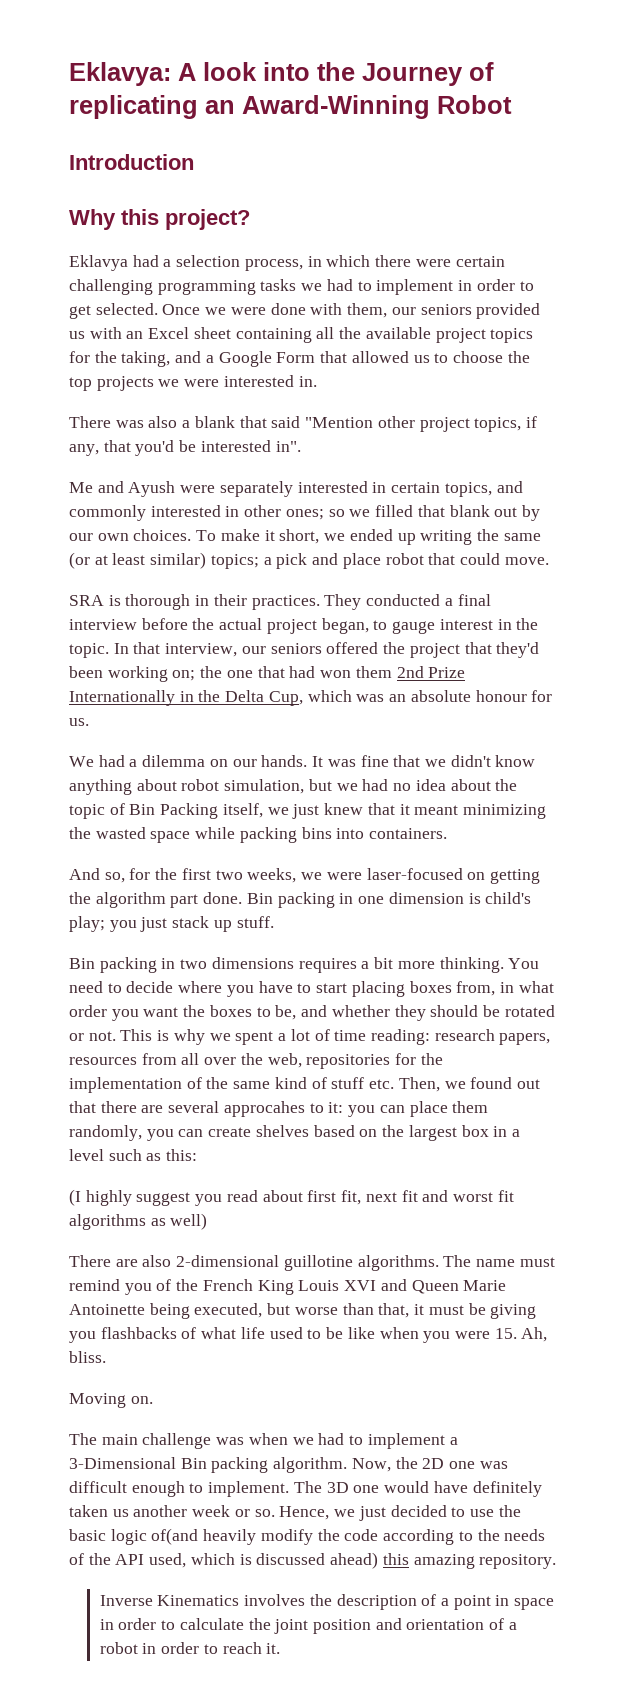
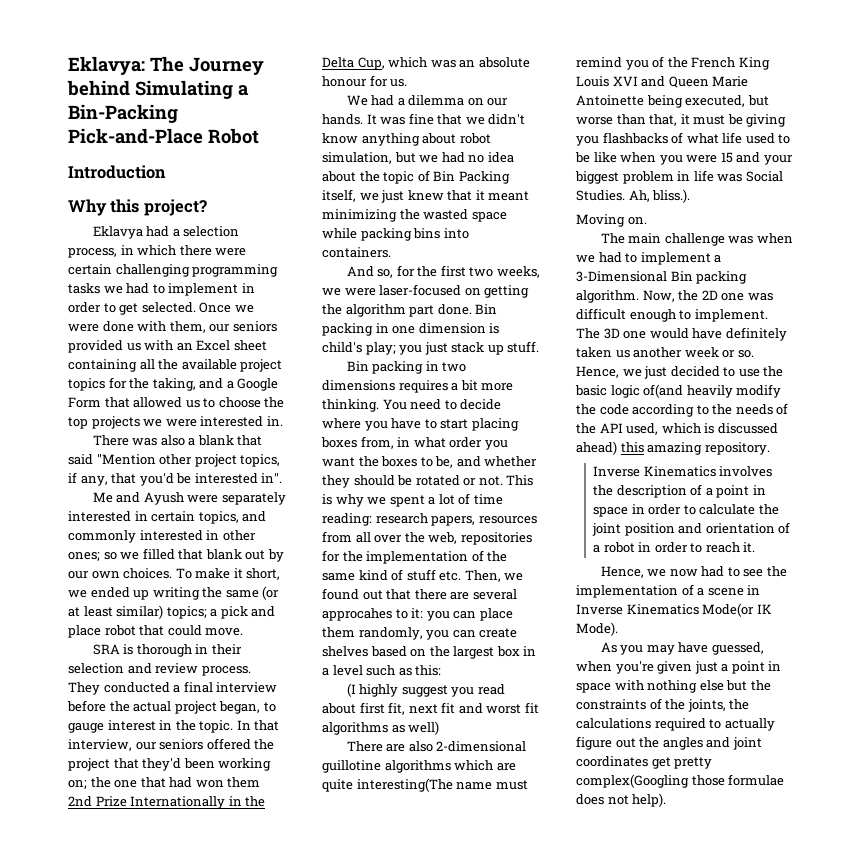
- Eklavya: A look into the Journey of replicating an Award-Winning Robot
+ Eklavya: The Journey behind Simulating a Bin-Packing Pick-and-Place Robot
- SRA is thorough in their practices.
+ SRA is thorough in their selection and review process.
- There are also 2-dimensional guillotine algorithms. The name must remind you of the French King Louis XVI and Queen Marie Antoinette being executed, but worse than that, it must be giving you flashbacks of what life used to be like when you were 15. Ah, bliss.
+ There are also 2-dimensional guillotine algorithms which are quite interesting(The name must remind you of the French King Louis XVI and Queen Marie Antoinette being executed, but worse than that, it must be giving you flashbacks of what life used to be like when you were 15 and your biggest problem in life was Social Studies. Ah, bliss.).
+ Hence, we now had to see the implementation of a scene in Inverse Kinematics Mode(or IK Mode).
+ As you may have guessed, when you're given just a point in space with nothing else but the constraints of the joints, the calculations required to actually figure out the angles and joint coordinates get pretty complex(Googling those formulae does not help).

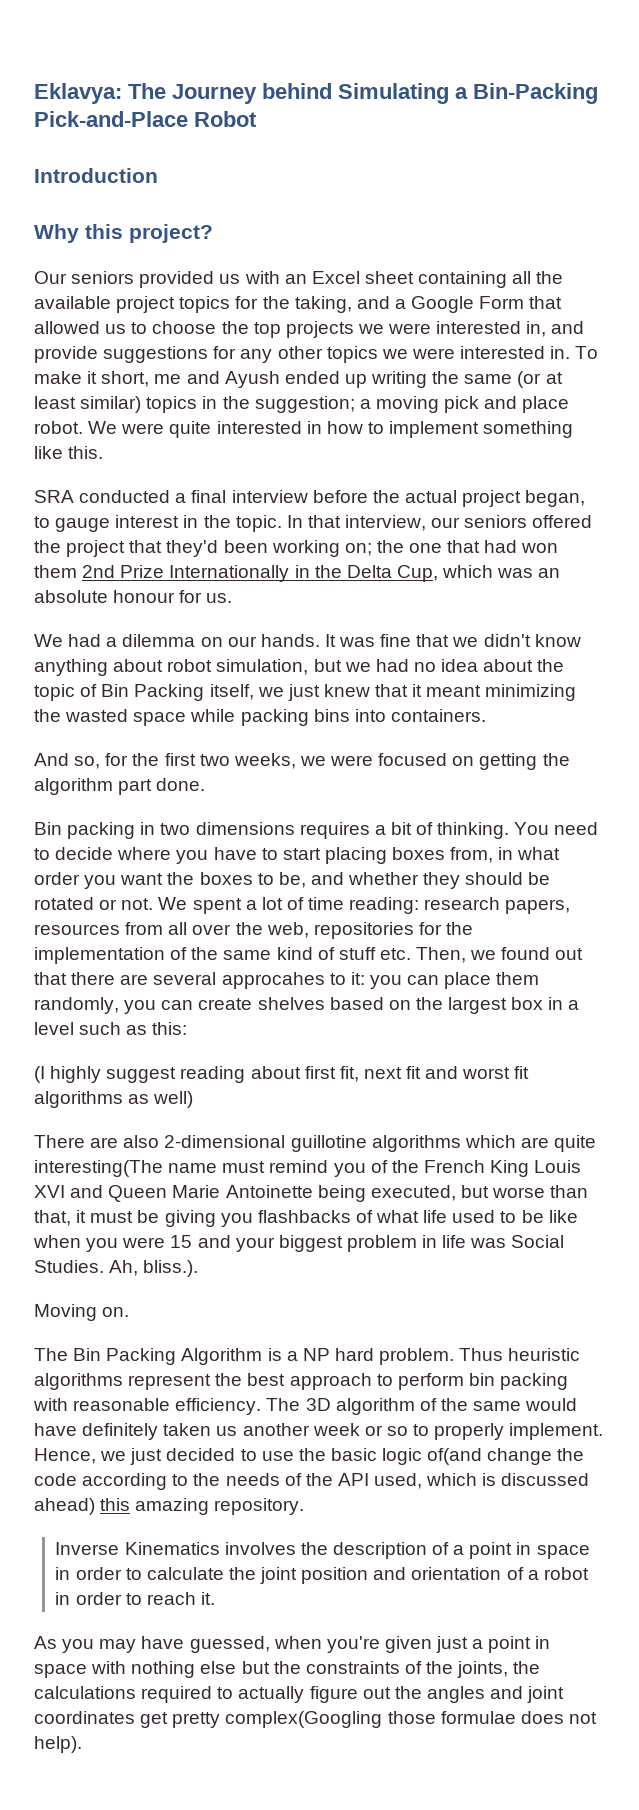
- Eklavya had a selection process, in which there were certain challenging programming tasks we had to implement in order to get selected. Once we were done with them, our seniors provided us with an Excel sheet containing all the available project topics for the taking, and a Google Form that allowed us to choose the top projects we were interested in.
- There was also a blank that said "Mention other project topics, if any, that you'd be interested in".
- Me and Ayush were separately interested in certain topics, and commonly interested in other ones; so we filled that blank out by our own choices.
+ Our seniors provided us with an Excel sheet containing all the available project topics for the taking, and a Google Form that allowed us to choose the top projects we were interested in, and provide suggestions for any other topics we were interested in.
- To make it short, we ended up writing the same (or at least similar) topics; a pick and place robot that could move.
- SRA is thorough in their selection and review process. They conducted a final interview before the actual project began, to gauge interest in the topic.
+ To make it short, me and Ayush ended up writing the same (or at least similar) topics in the suggestion; a moving pick and place robot. We were quite interested in how to implement something like this.
+ SRA conducted a final interview before the actual project began, to gauge interest in the topic.
- And so, for the first two weeks, we were laser-focused on getting the algorithm part done. Bin packing in one dimension is child's play; you just stack up stuff.
+ And so, for the first two weeks, we were focused on getting the algorithm part done.
- Bin packing in two dimensions requires a bit more thinking.
+ Bin packing in two dimensions requires a bit of thinking.
- This is why we spent a lot of time reading: research papers, resources from all over the web, repositories for the implementation of the same kind of stuff etc. Then, we found out that there are several approcahes to it: you can place them randomly, you can create shelves based on the largest box in a level such as this:
+ We spent a lot of time reading: research papers, resources from all over the web, repositories for the implementation of the same kind of stuff etc. Then, we found out that there are several approcahes to it: you can place them randomly, you can create shelves based on the largest box in a level such as this:
- (I highly suggest you read about first fit, next fit and worst fit algorithms as well)
+ (I highly suggest reading about first fit, next fit and worst fit algorithms as well)
- The main challenge was when we had to implement a 3-Dimensional Bin packing algorithm. Now, the 2D one was difficult enough to implement. The 3D one would have definitely taken us another week or so.
+ The Bin Packing Algorithm is a NP hard problem. Thus heuristic algorithms represent the best approach to perform bin packing with reasonable efficiency. The 3D algorithm of the same would have definitely taken us another week or so to properly implement.
- Hence, we just decided to use the basic logic of(and heavily modify the code according to the needs of the API used, which is discussed ahead) this amazing repository.
+ Hence, we just decided to use the basic logic of(and change the code according to the needs of the API used, which is discussed ahead) this amazing repository.
- Hence, we now had to see the implementation of a scene in Inverse Kinematics Mode(or IK Mode).

